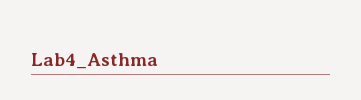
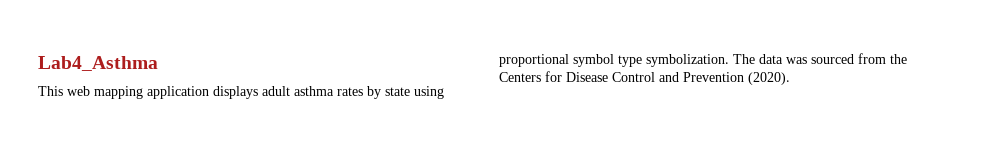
+ This web mapping application displays adult asthma rates by state using proportional symbol type symbolization. The data was sourced from the Centers for Disease Control and Prevention (2020).

